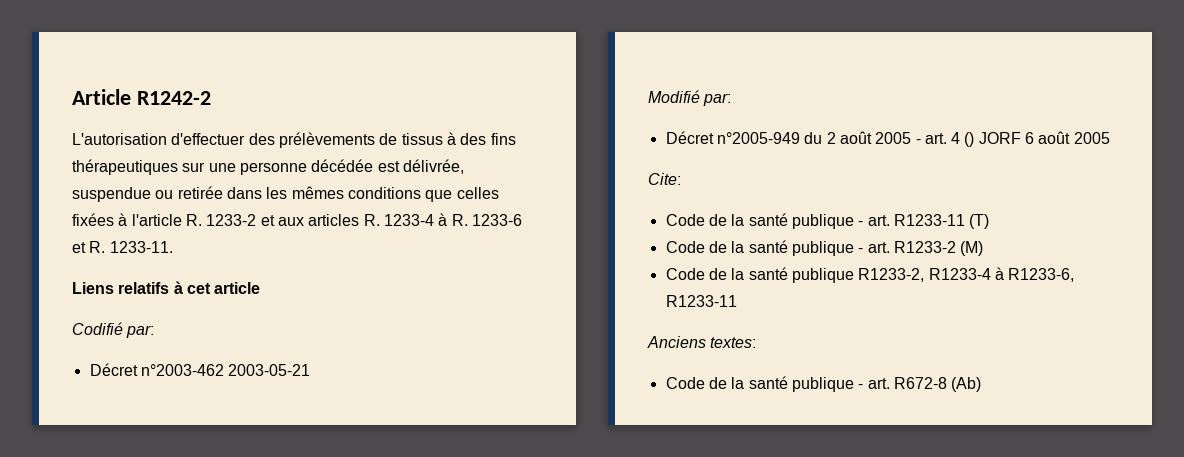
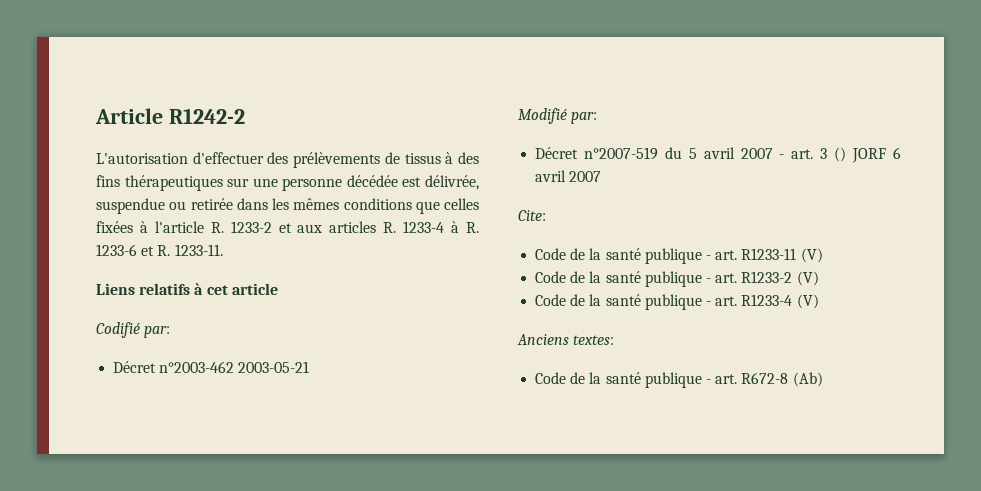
- Décret n°2005-949 du 2 août 2005 - art. 4 () JORF 6 août 2005
+ Décret n°2007-519 du 5 avril 2007 - art. 3 () JORF 6 avril 2007
- Code de la santé publique - art. R1233-11 (T)
+ Code de la santé publique - art. R1233-11 (V)
- Code de la santé publique - art. R1233-2 (M)
- Code de la santé publique R1233-2, R1233-4 à R1233-6, R1233-11
+ Code de la santé publique - art. R1233-2 (V)
+ Code de la santé publique - art. R1233-4 (V)

